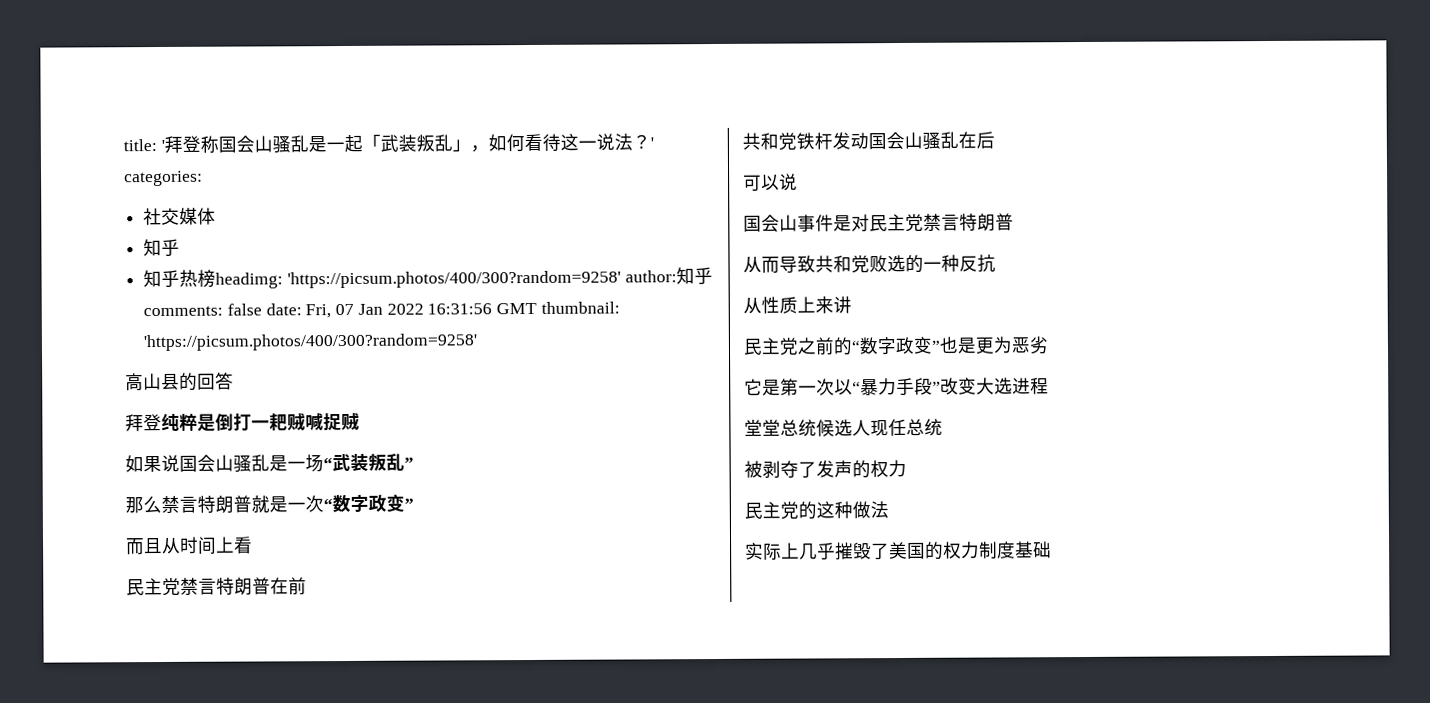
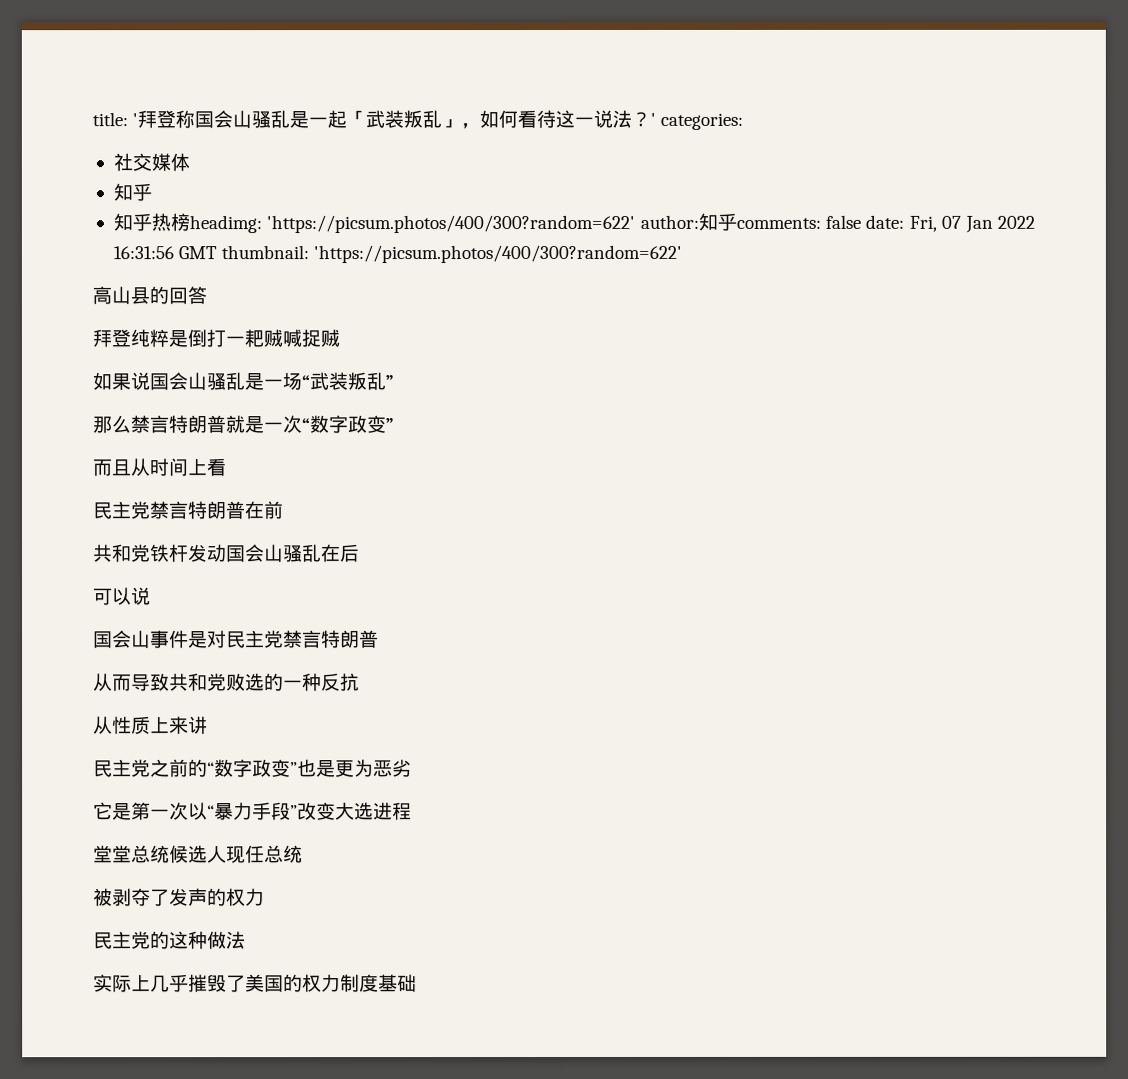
- 知乎热榜headimg: 'https://picsum.photos/400/300?random=9258' author:知乎comments: false date: Fri, 07 Jan 2022 16:31:56 GMT thumbnail: 'https://picsum.photos/400/300?random=9258'
+ 知乎热榜headimg: 'https://picsum.photos/400/300?random=622' author:知乎comments: false date: Fri, 07 Jan 2022 16:31:56 GMT thumbnail: 'https://picsum.photos/400/300?random=622'

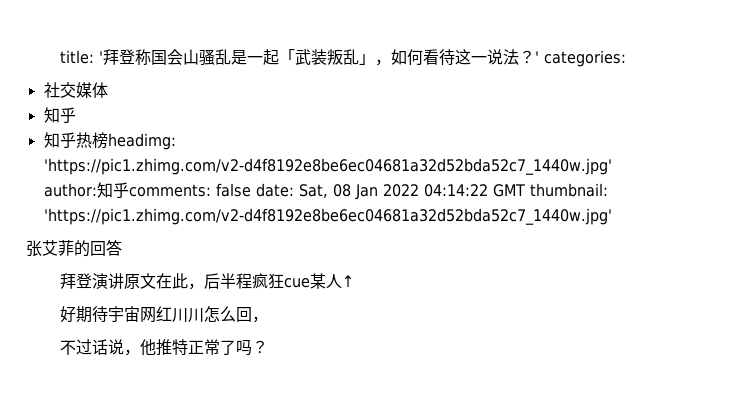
- 知乎热榜headimg: 'https://picsum.photos/400/300?random=622' author:知乎comments: false date: Fri, 07 Jan 2022 16:31:56 GMT thumbnail: 'https://picsum.photos/400/300?random=622'
- 高山县的回答
+ 知乎热榜headimg: 'https://pic1.zhimg.com/v2-d4f8192e8be6ec04681a32d52bda52c7_1440w.jpg' author:知乎comments: false date: Sat, 08 Jan 2022 04:14:22 GMT thumbnail: 'https://pic1.zhimg.com/v2-d4f8192e8be6ec04681a32d52bda52c7_1440w.jpg'
+ 张艾菲的回答
- 拜登纯粹是倒打一耙贼喊捉贼
- 如果说国会山骚乱是一场“武装叛乱”
- 那么禁言特朗普就是一次“数字政变”
- 而且从时间上看
- 民主党禁言特朗普在前
- 共和党铁杆发动国会山骚乱在后
- 可以说
- 国会山事件是对民主党禁言特朗普
- 从而导致共和党败选的一种反抗
- 从性质上来讲
- 民主党之前的“数字政变”也是更为恶劣
- 它是第一次以“暴力手段”改变大选进程
- 堂堂总统候选人现任总统
- 被剥夺了发声的权力
- 民主党的这种做法
- 实际上几乎摧毁了美国的权力制度基础
+ 拜登演讲原文在此，后半程疯狂cue某人↑
+ 好期待宇宙网红川川怎么回，
+ 不过话说，他推特正常了吗？

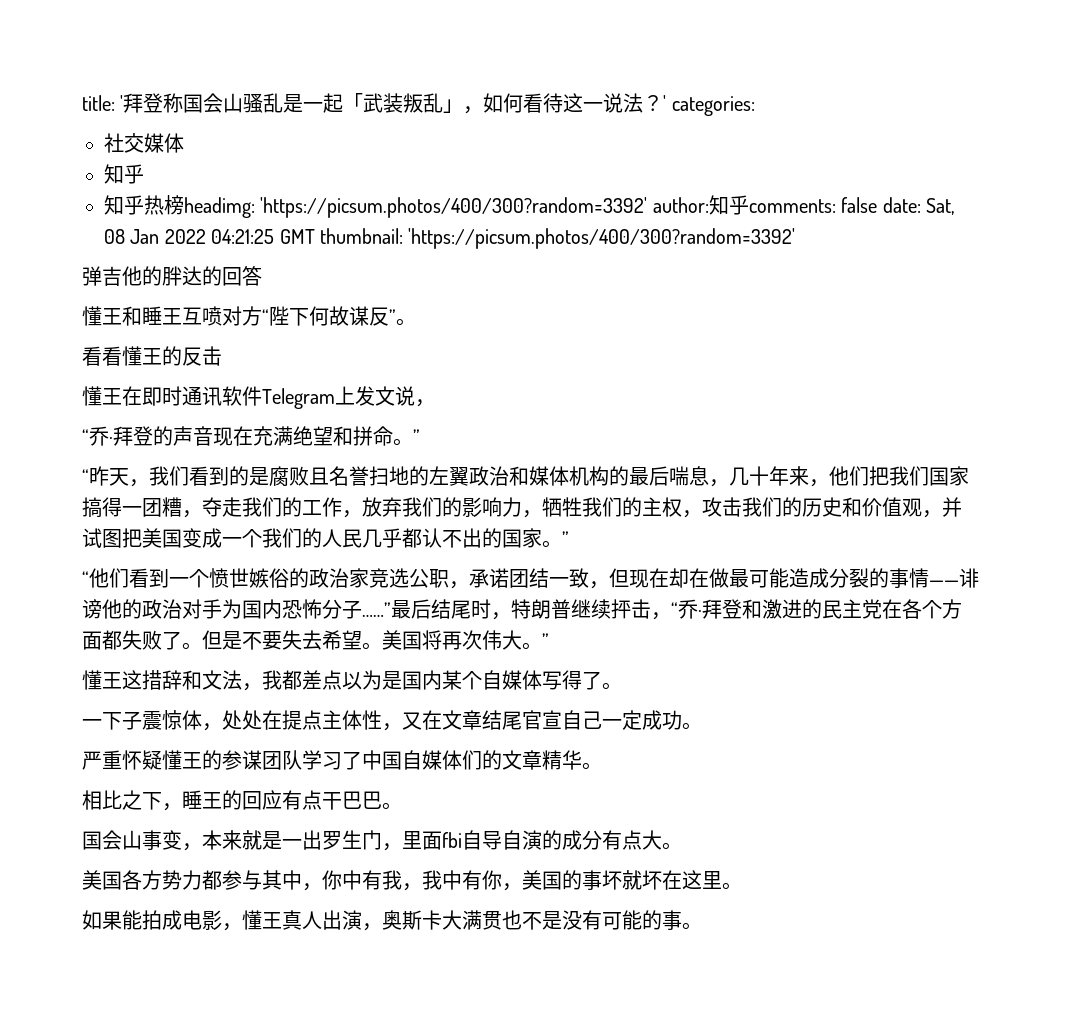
- 知乎热榜headimg: 'https://pic1.zhimg.com/v2-d4f8192e8be6ec04681a32d52bda52c7_1440w.jpg' author:知乎comments: false date: Sat, 08 Jan 2022 04:14:22 GMT thumbnail: 'https://pic1.zhimg.com/v2-d4f8192e8be6ec04681a32d52bda52c7_1440w.jpg'
- 张艾菲的回答
- 拜登演讲原文在此，后半程疯狂cue某人↑
- 好期待宇宙网红川川怎么回，
- 不过话说，他推特正常了吗？
+ 知乎热榜headimg: 'https://picsum.photos/400/300?random=3392' author:知乎comments: false date: Sat, 08 Jan 2022 04:21:25 GMT thumbnail: 'https://picsum.photos/400/300?random=3392'
+ 弹吉他的胖达的回答
+ 懂王和睡王互喷对方“陛下何故谋反”。
+ 看看懂王的反击
+ 懂王在即时通讯软件Telegram上发文说，
+ “乔·拜登的声音现在充满绝望和拼命。”
+ “昨天，我们看到的是腐败且名誉扫地的左翼政治和媒体机构的最后喘息，几十年来，他们把我们国家搞得一团糟，夺走我们的工作，放弃我们的影响力，牺牲我们的主权，攻击我们的历史和价值观，并试图把美国变成一个我们的人民几乎都认不出的国家。”
+ “他们看到一个愤世嫉俗的政治家竞选公职，承诺团结一致，但现在却在做最可能造成分裂的事情——诽谤他的政治对手为国内恐怖分子……”最后结尾时，特朗普继续抨击，“乔·拜登和激进的民主党在各个方面都失败了。但是不要失去希望。美国将再次伟大。”
+ 懂王这措辞和文法，我都差点以为是国内某个自媒体写得了。
+ 一下子震惊体，处处在提点主体性，又在文章结尾官宣自己一定成功。
+ 严重怀疑懂王的参谋团队学习了中国自媒体们的文章精华。
+ 相比之下，睡王的回应有点干巴巴。
+ 国会山事变，本来就是一出罗生门，里面fbi自导自演的成分有点大。
+ 美国各方势力都参与其中，你中有我，我中有你，美国的事坏就坏在这里。
+ 如果能拍成电影，懂王真人出演，奥斯卡大满贯也不是没有可能的事。

